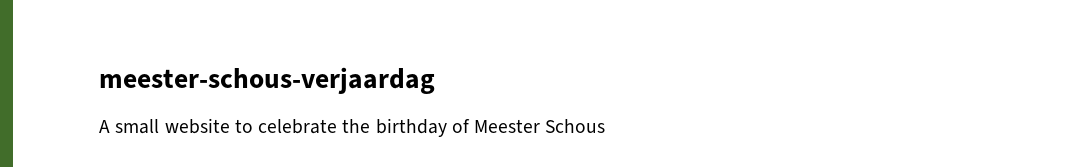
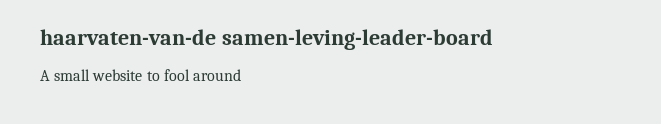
- meester-schous-verjaardag
+ haarvaten-van-de samen-leving-leader-board
- A small website to celebrate the birthday of Meester Schous
+ A small website to fool around

